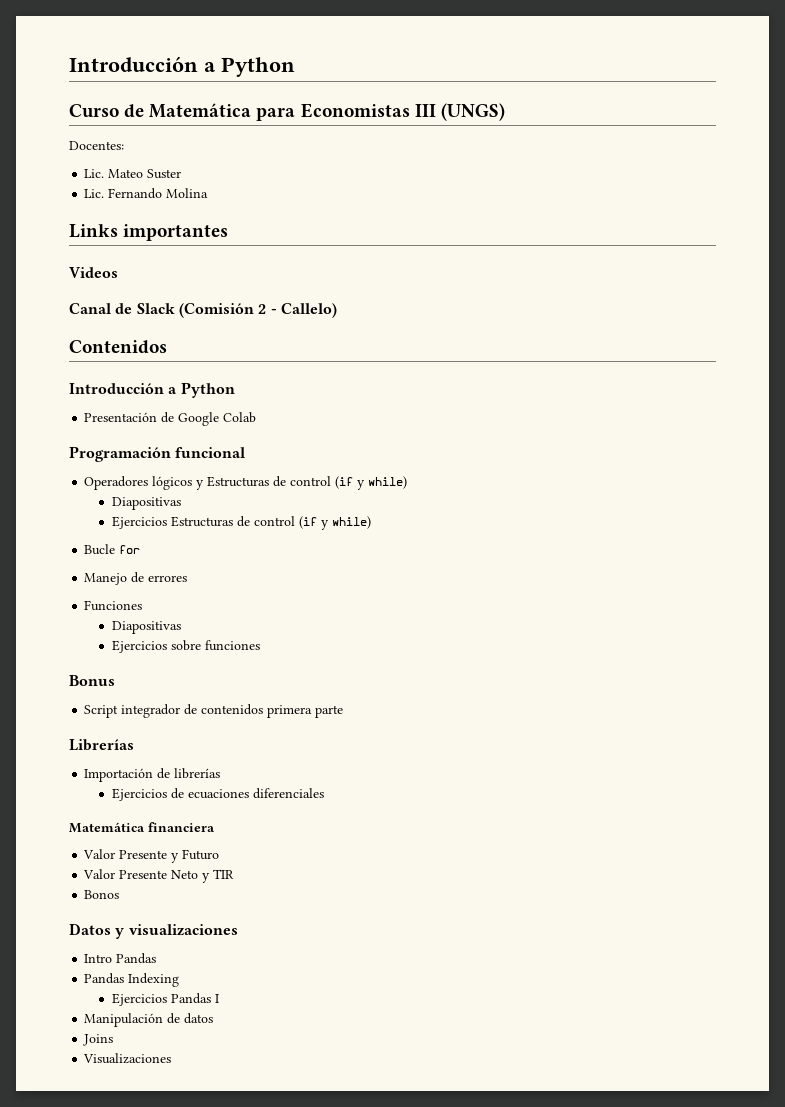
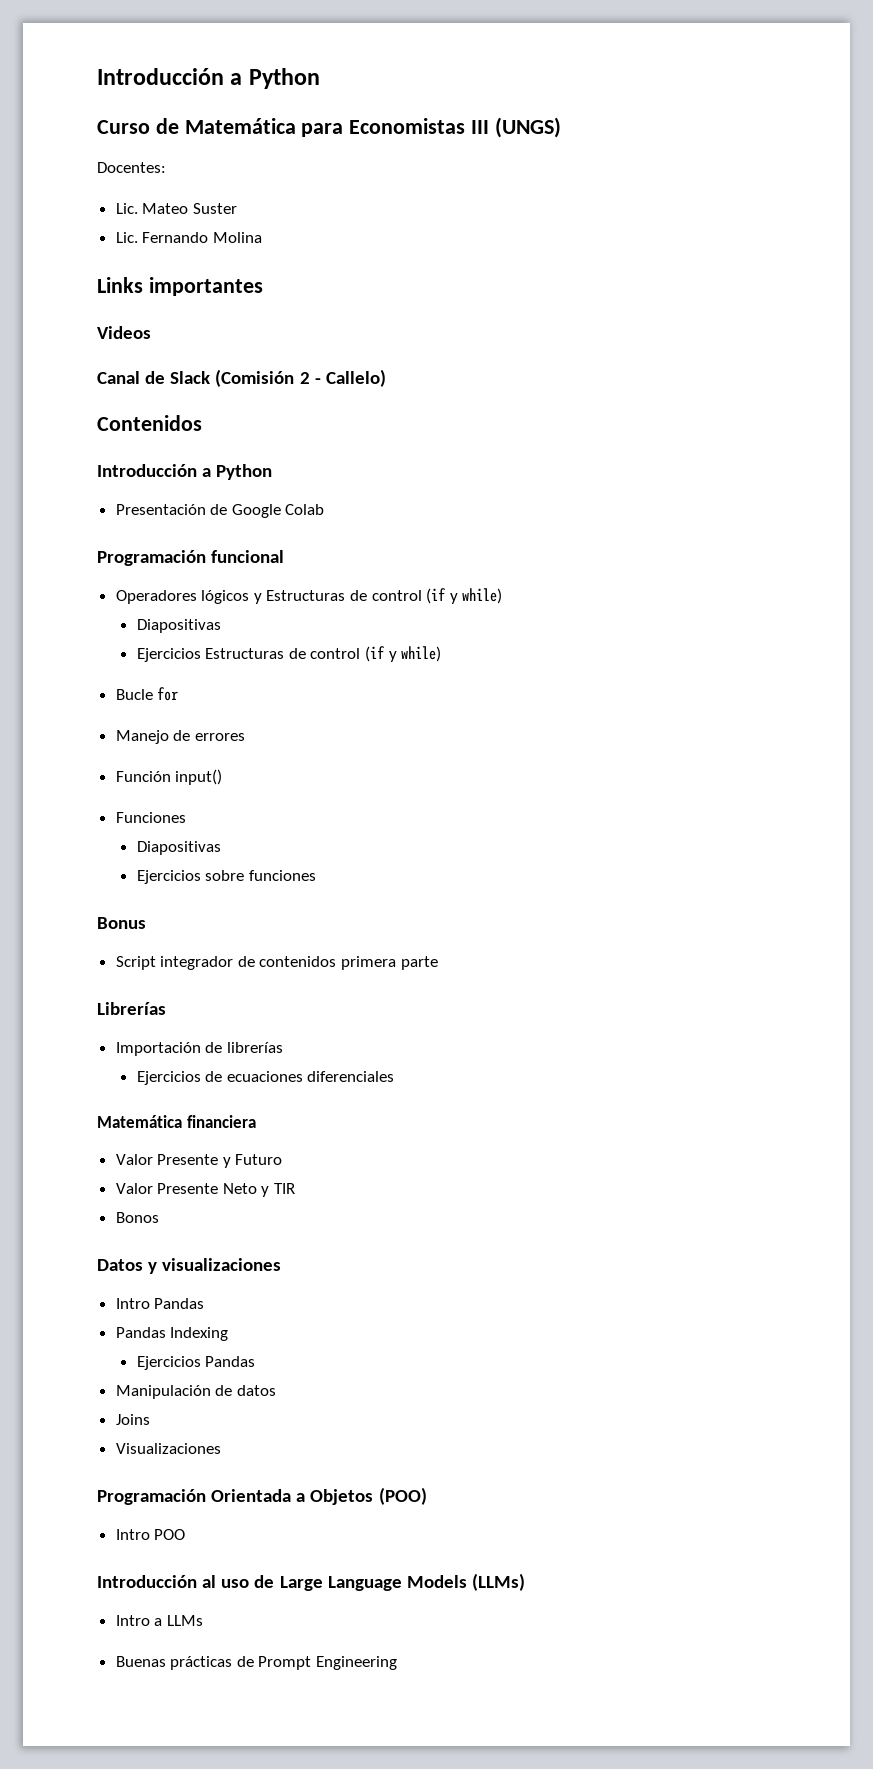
+ Función input()
- Ejercicios Pandas I
+ Ejercicios Pandas
+ Programación Orientada a Objetos (POO)
+ Intro POO
+ Introducción al uso de Large Language Models (LLMs)
+ Intro a LLMs
+ Buenas prácticas de Prompt Engineering

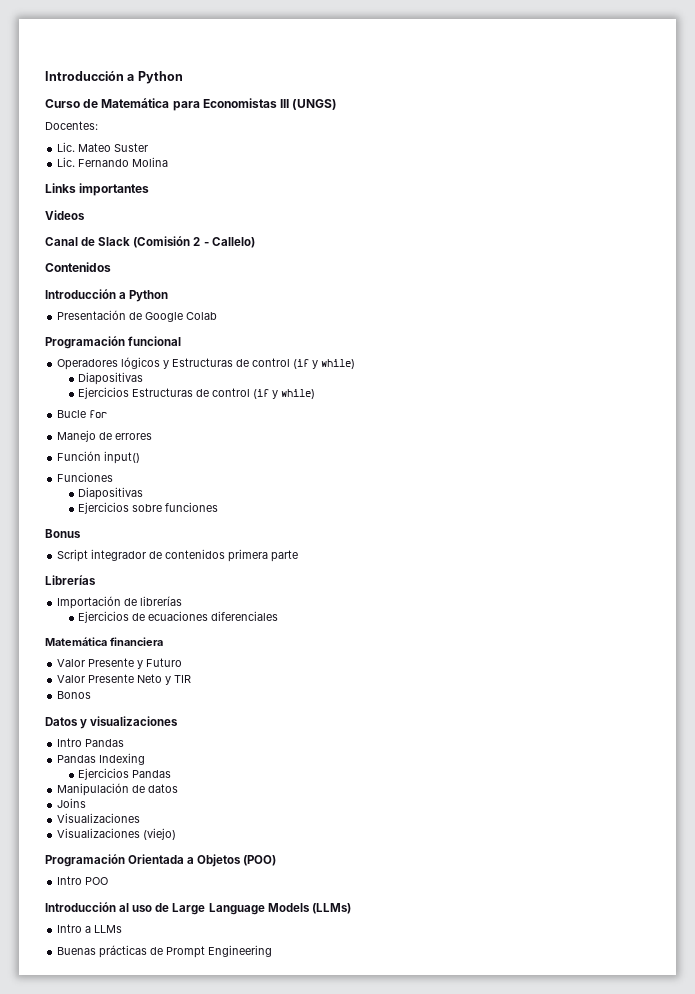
+ Visualizaciones (viejo)

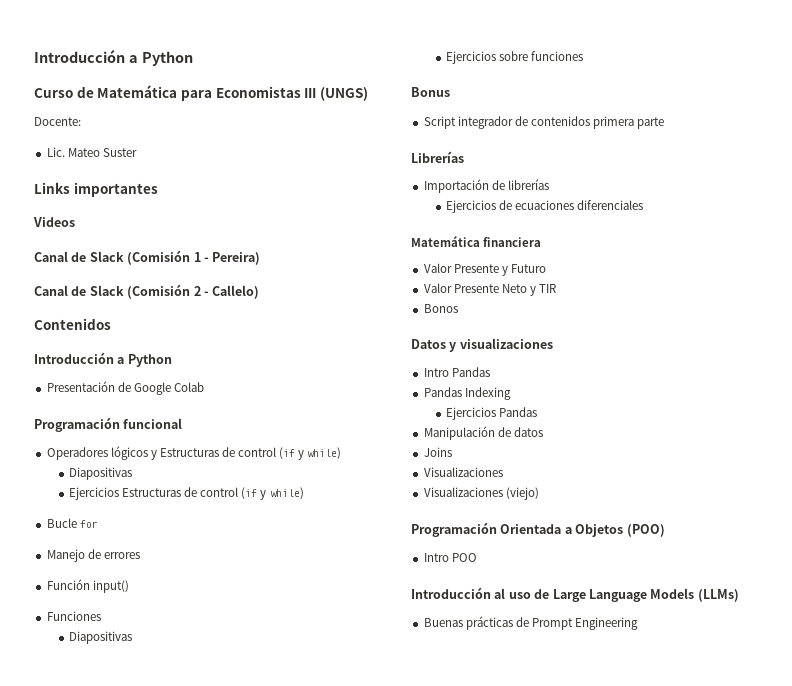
- Docentes:
+ Docente:
- Lic. Fernando Molina
+ Canal de Slack (Comisión 1 - Pereira)
- Intro a LLMs

